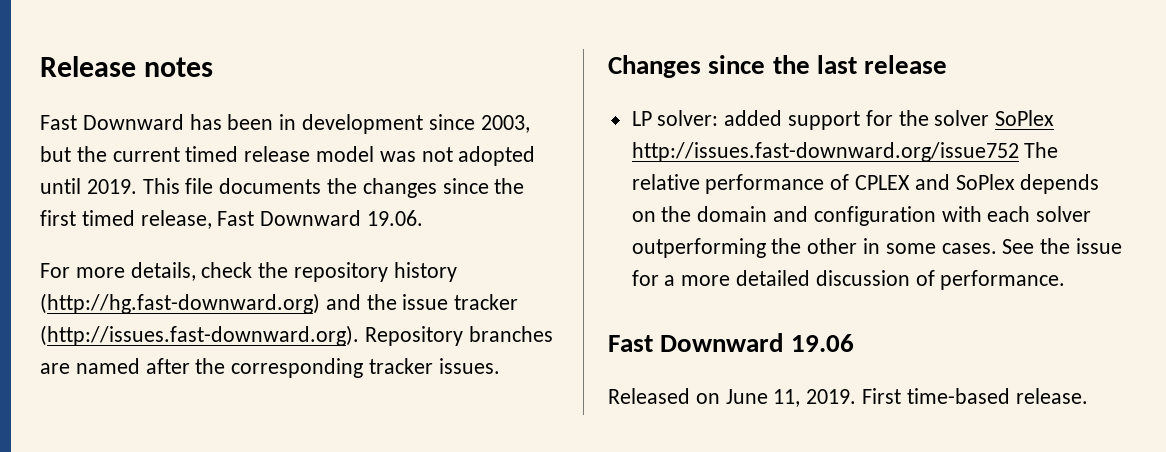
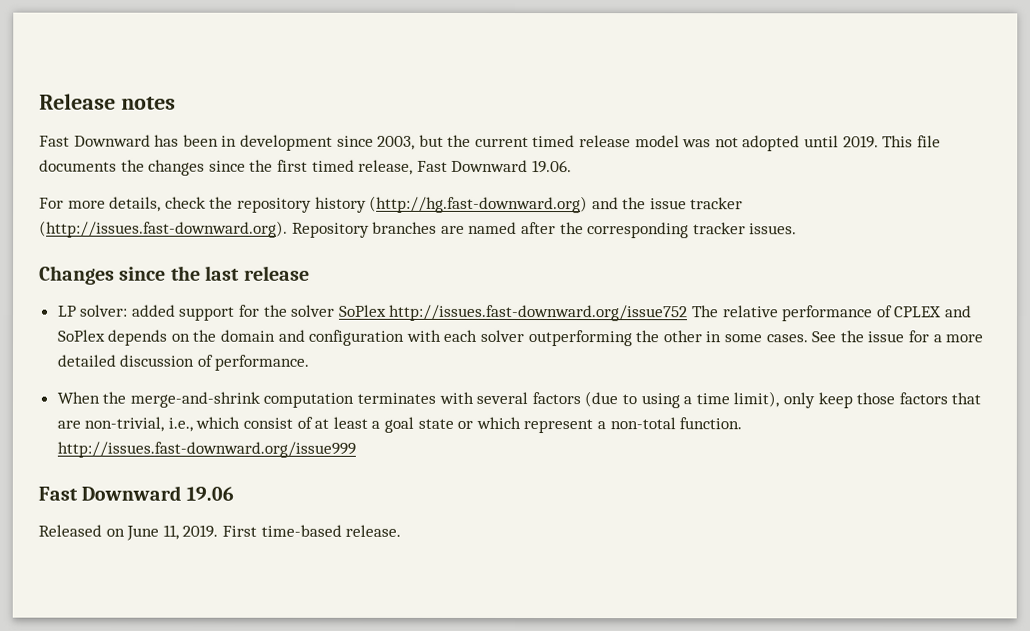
+ When the merge-and-shrink computation terminates with several factors (due to using a time limit), only keep those factors that are non-trivial, i.e., which consist of at least a goal state or which represent a non-total function. http://issues.fast-downward.org/issue999

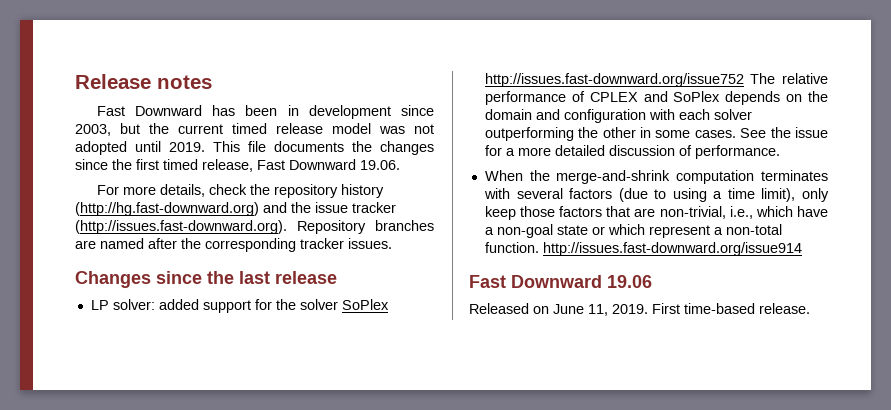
- When the merge-and-shrink computation terminates with several factors (due to using a time limit), only keep those factors that are non-trivial, i.e., which consist of at least a goal state or which represent a non-total function. http://issues.fast-downward.org/issue999
+ When the merge-and-shrink computation terminates with several factors (due to using a time limit), only keep those factors that are non-trivial, i.e., which have a non-goal state or which represent a non-total function. http://issues.fast-downward.org/issue914

